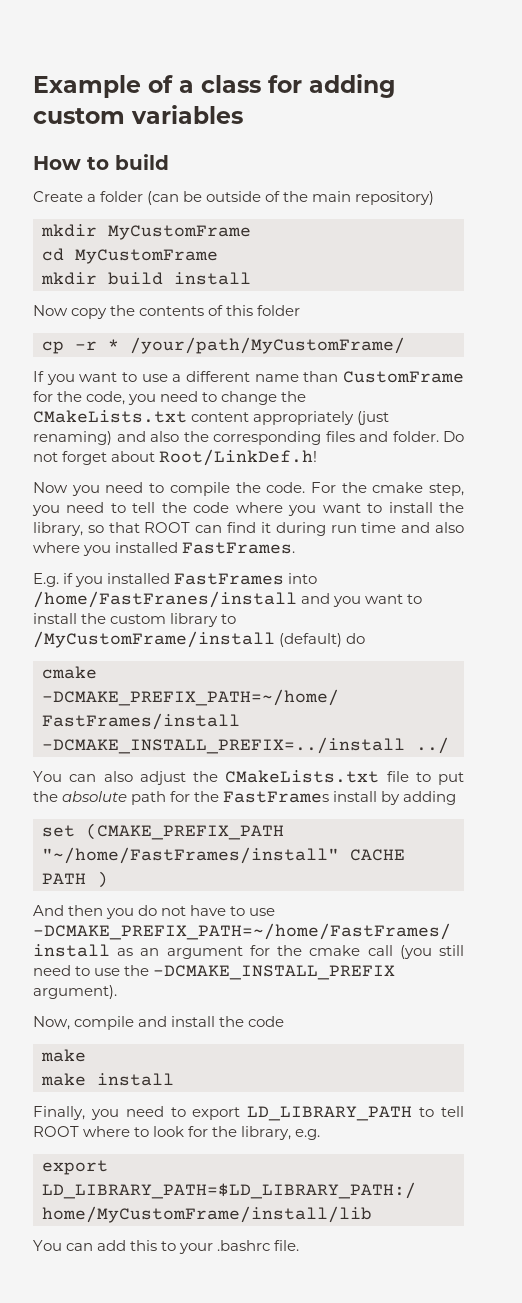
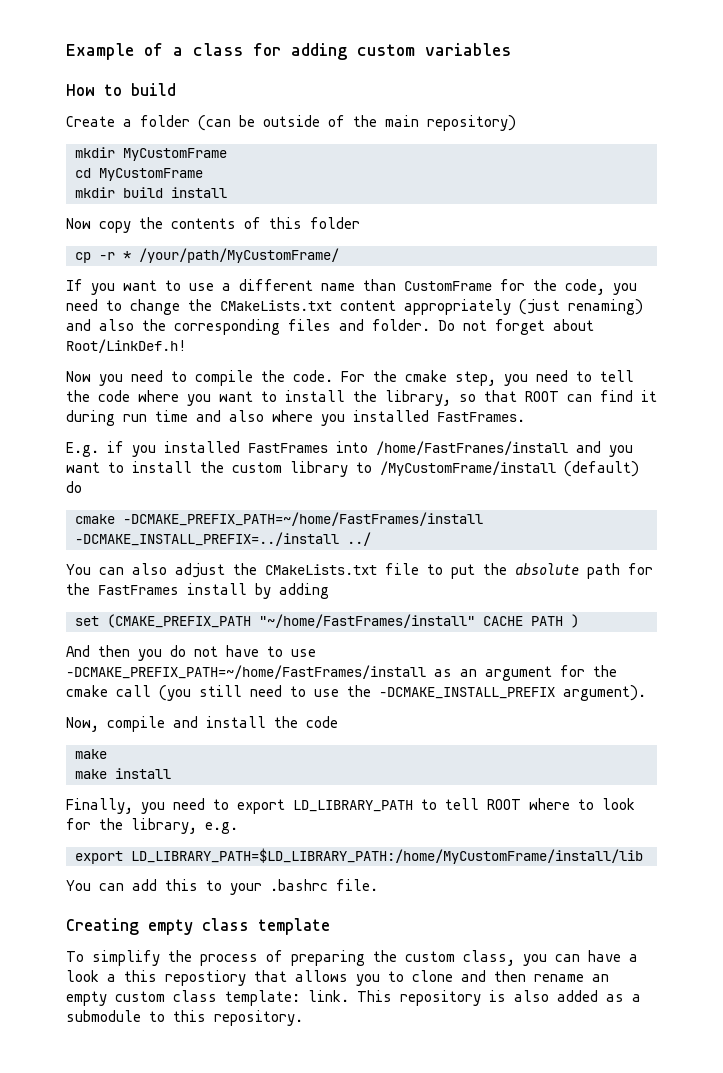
+ Creating empty class template
+ To simplify the process of preparing the custom class, you can have a look a this repostiory that allows you to clone and then rename an empty custom class template: link. This repository is also added as a submodule to this repository.

